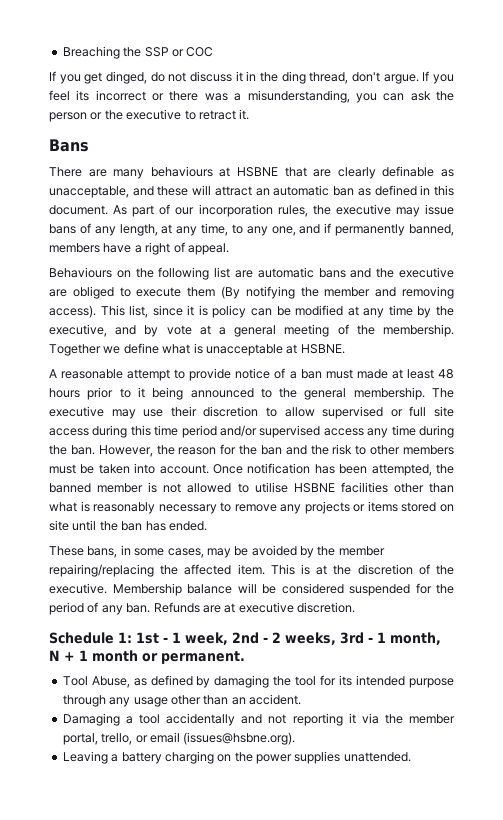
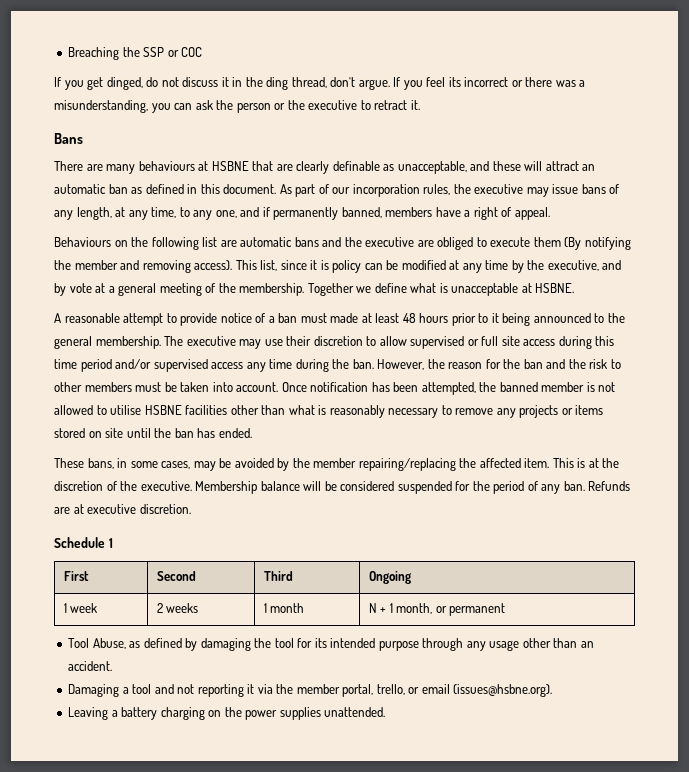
- Schedule 1: 1st - 1 week, 2nd - 2 weeks, 3rd - 1 month, N + 1 month or permanent.
+ Schedule 1
+ First | Second | Third | Ongoing
+ 1 week | 2 weeks | 1 month | N + 1 month, or permanent
- Damaging a tool accidentally and not reporting it via the member portal, trello, or email (issues@hsbne.org).
+ Damaging a tool and not reporting it via the member portal, trello, or email (issues@hsbne.org).

